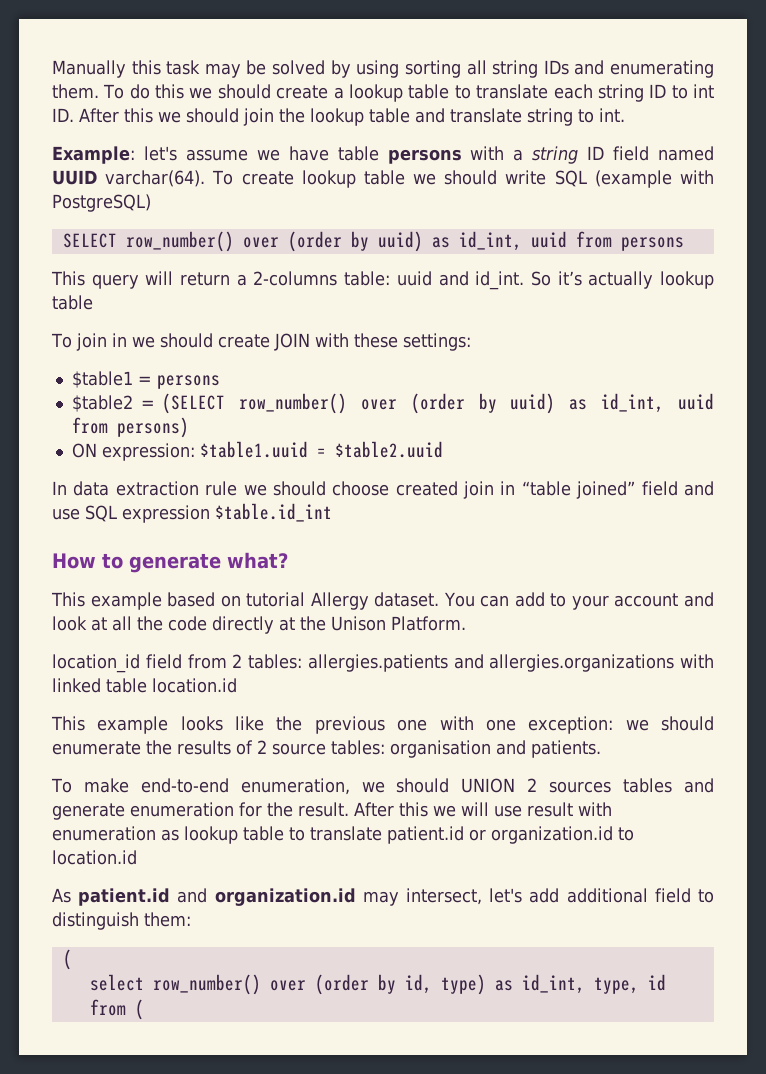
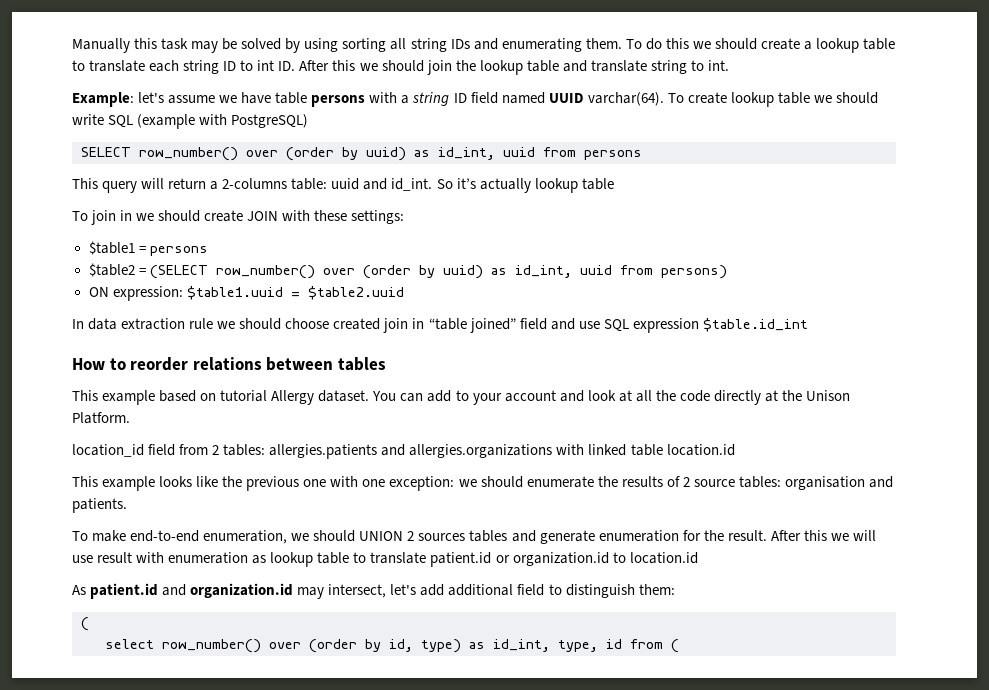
- How to generate what?
+ How to reorder relations between tables

